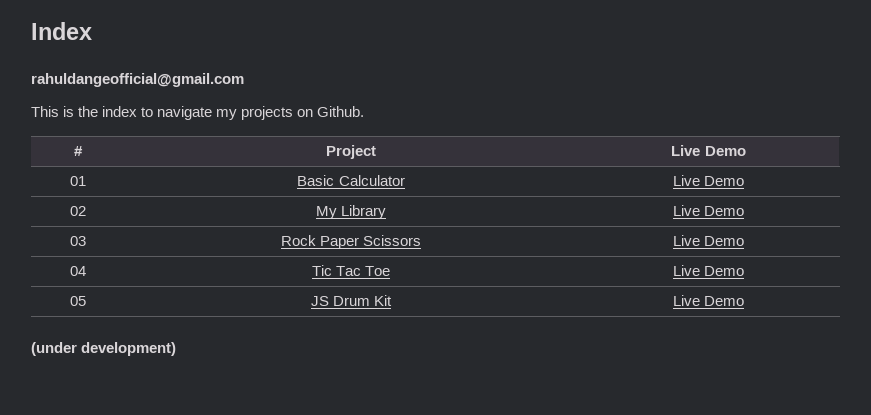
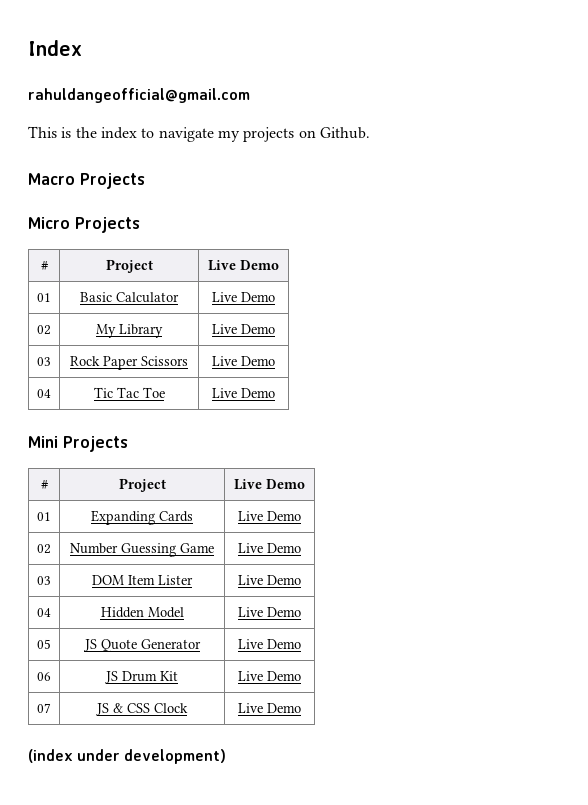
+ Macro Projects
+ Micro Projects
- 05 | JS Drum Kit | Live Demo
+ Mini Projects
+ # | Project | Live Demo
+ 01 | Expanding Cards | Live Demo
+ 02 | Number Guessing Game | Live Demo
+ 03 | DOM Item Lister | Live Demo
+ 04 | Hidden Model | Live Demo
+ 05 | JS Quote Generator | Live Demo
+ 06 | JS Drum Kit | Live Demo
- (under development)
+ 07 | JS & CSS Clock | Live Demo
+ (index under development)

